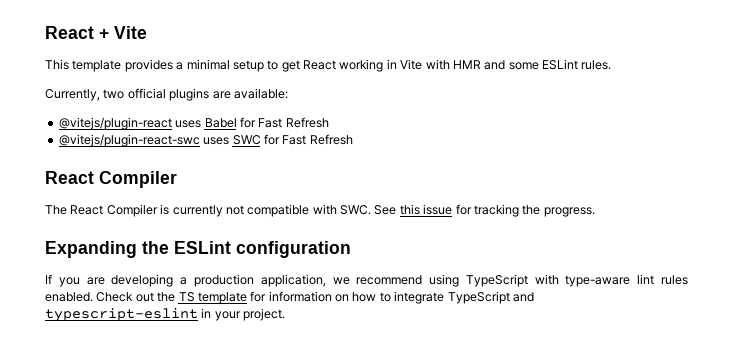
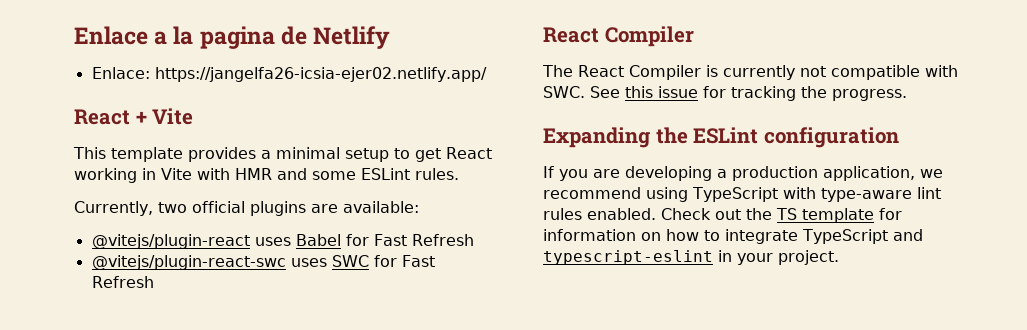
+ Enlace a la pagina de Netlify
+ Enlace: https://jangelfa26-icsia-ejer02.netlify.app/

